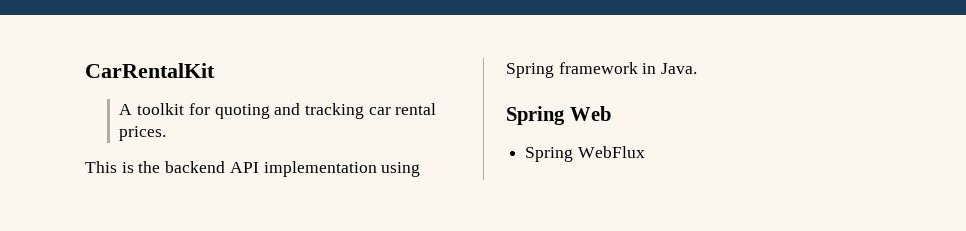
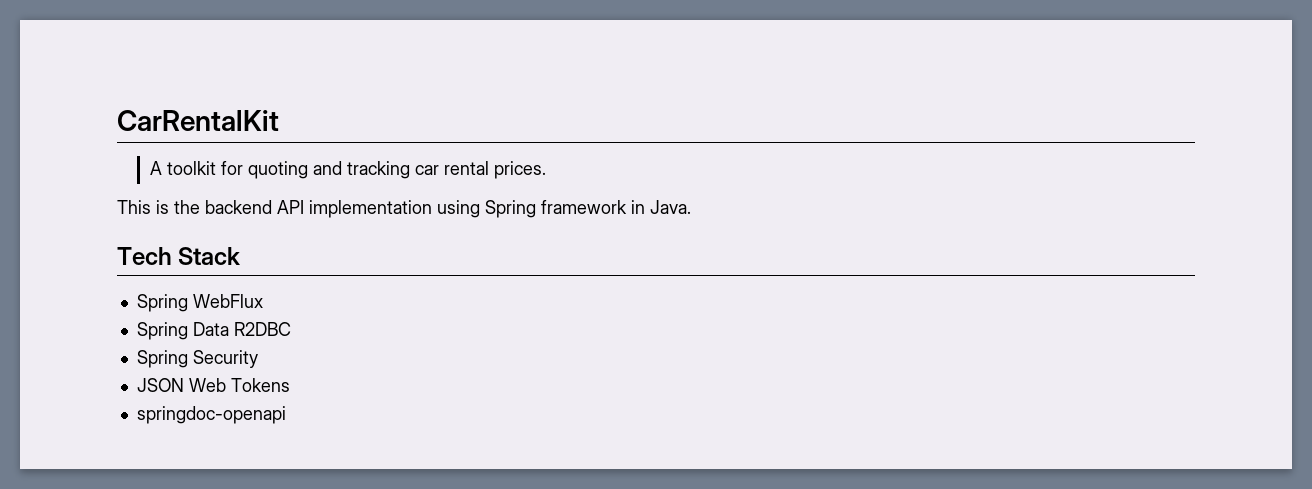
- Spring Web
+ Tech Stack
+ Spring Data R2DBC
+ Spring Security
+ JSON Web Tokens
+ springdoc-openapi

